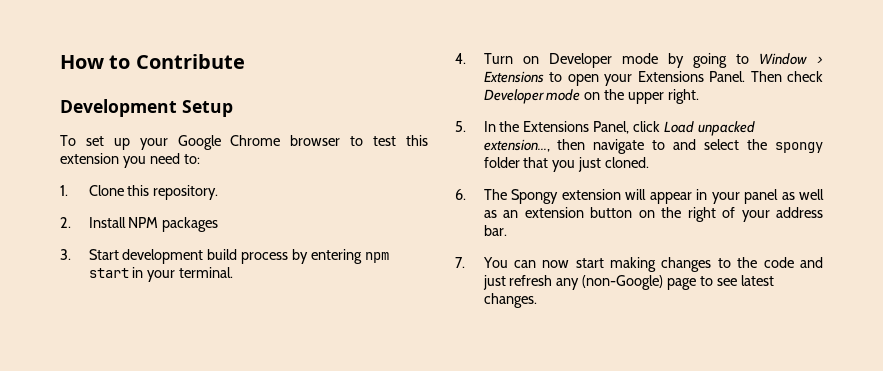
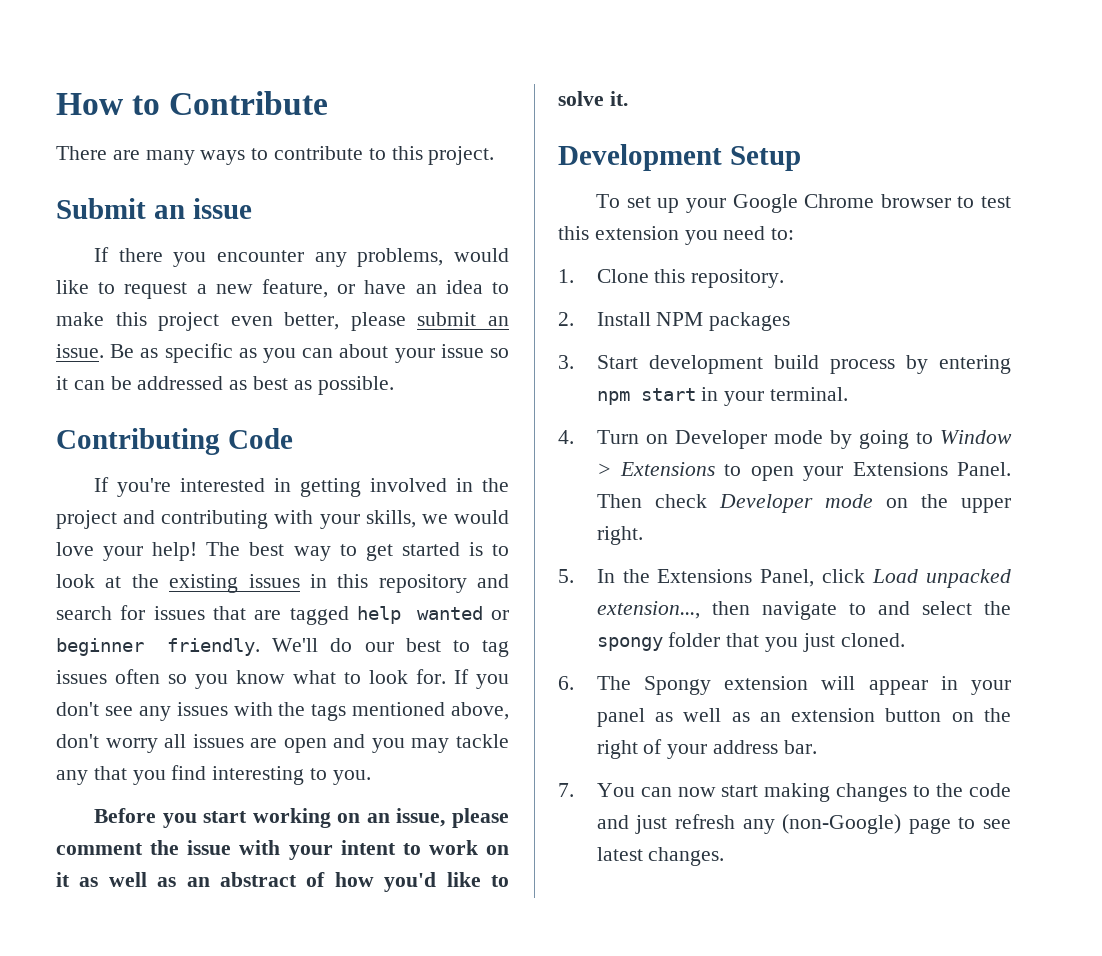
+ There are many ways to contribute to this project.
+ Submit an issue
+ If there you encounter any problems, would like to request a new feature, or have an idea to make this project even better, please submit an issue. Be as specific as you can about your issue so it can be addressed as best as possible.
+ Contributing Code
+ If you're interested in getting involved in the project and contributing with your skills, we would love your help! The best way to get started is to look at the existing issues in this repository and search for issues that are tagged help wanted or beginner friendly. We'll do our best to tag issues often so you know what to look for. If you don't see any issues with the tags mentioned above, don't worry all issues are open and you may tackle any that you find interesting to you.
+ Before you start working on an issue, please comment the issue with your intent to work on it as well as an abstract of how you'd like to solve it.

